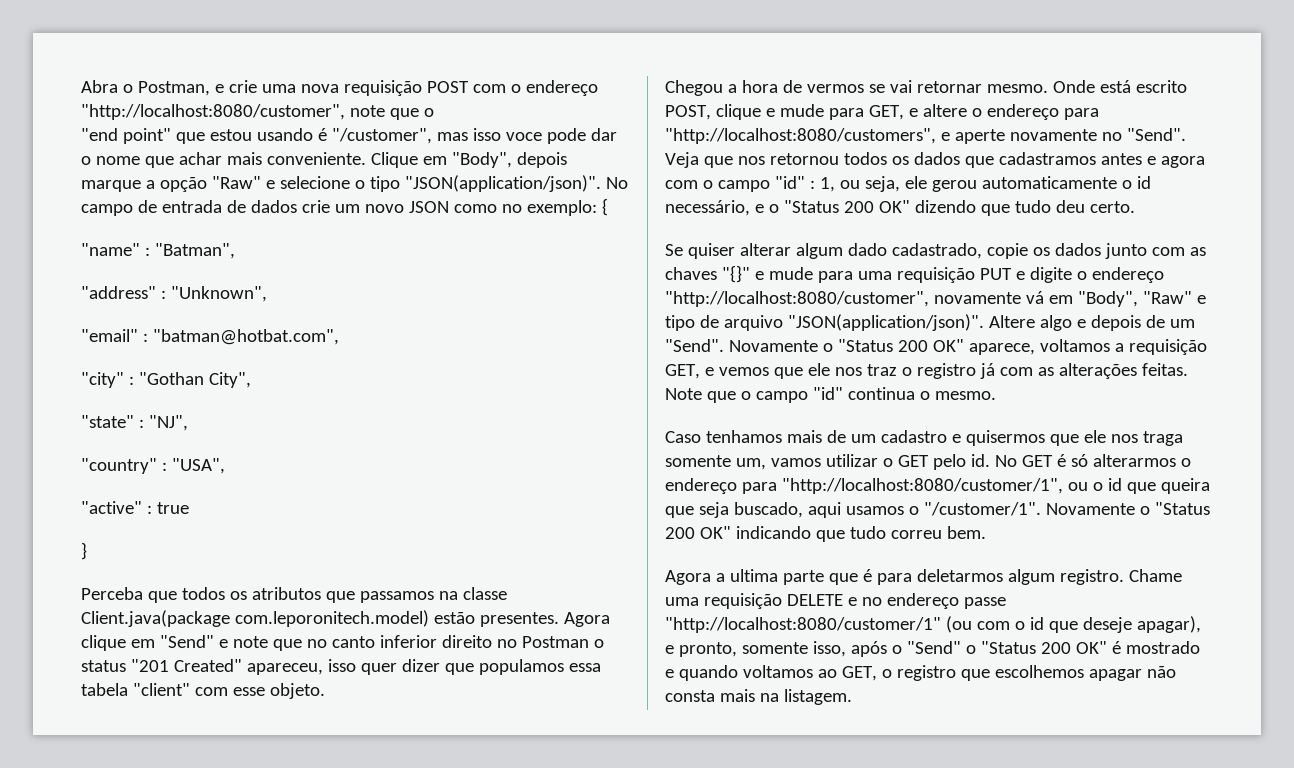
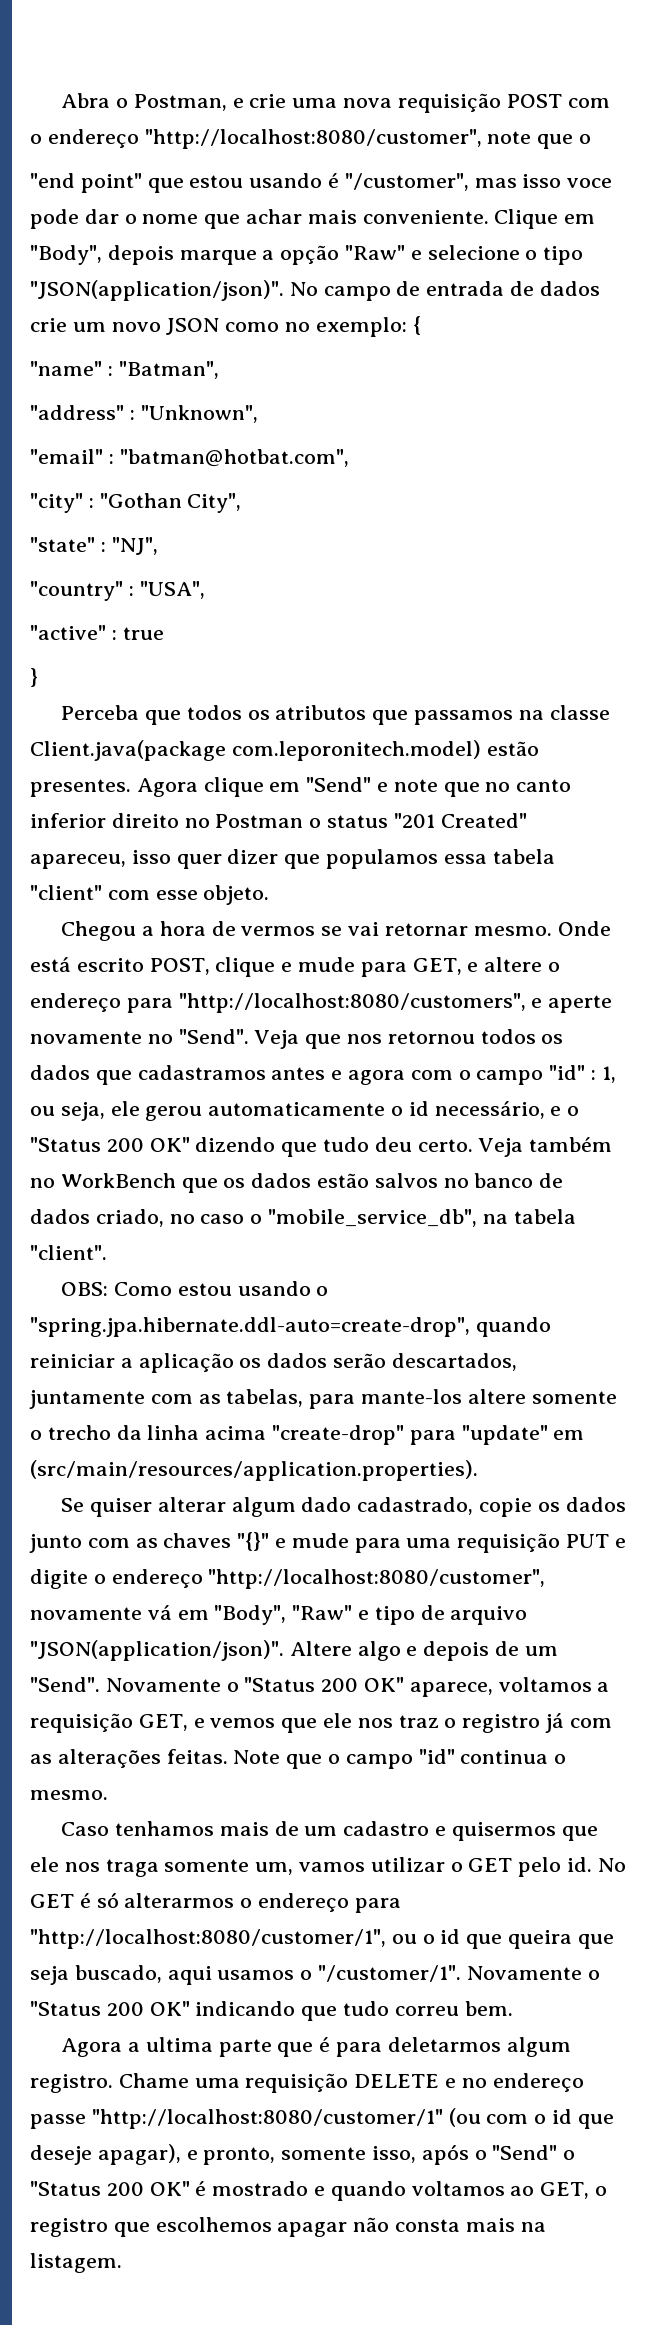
+ Veja também no WorkBench que os dados estão salvos no banco de dados criado, no caso o "mobile_service_db", na tabela "client".
+ OBS: Como estou usando o "spring.jpa.hibernate.ddl-auto=create-drop", quando reiniciar a aplicação os dados serão descartados, juntamente com as tabelas, para mante-los altere somente o trecho da linha acima "create-drop" para "update" em (src/main/resources/application.properties).

